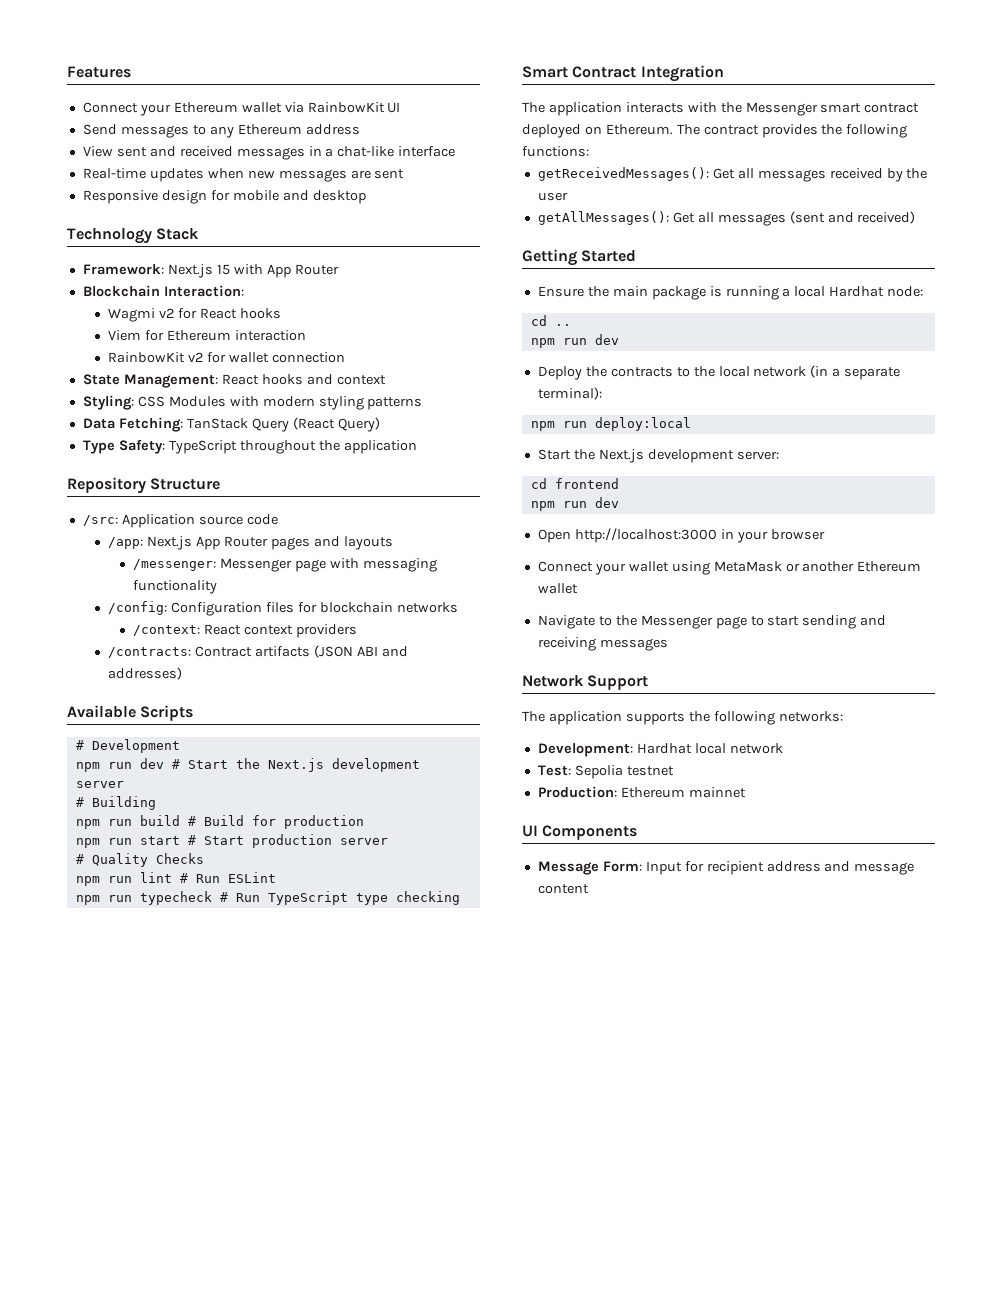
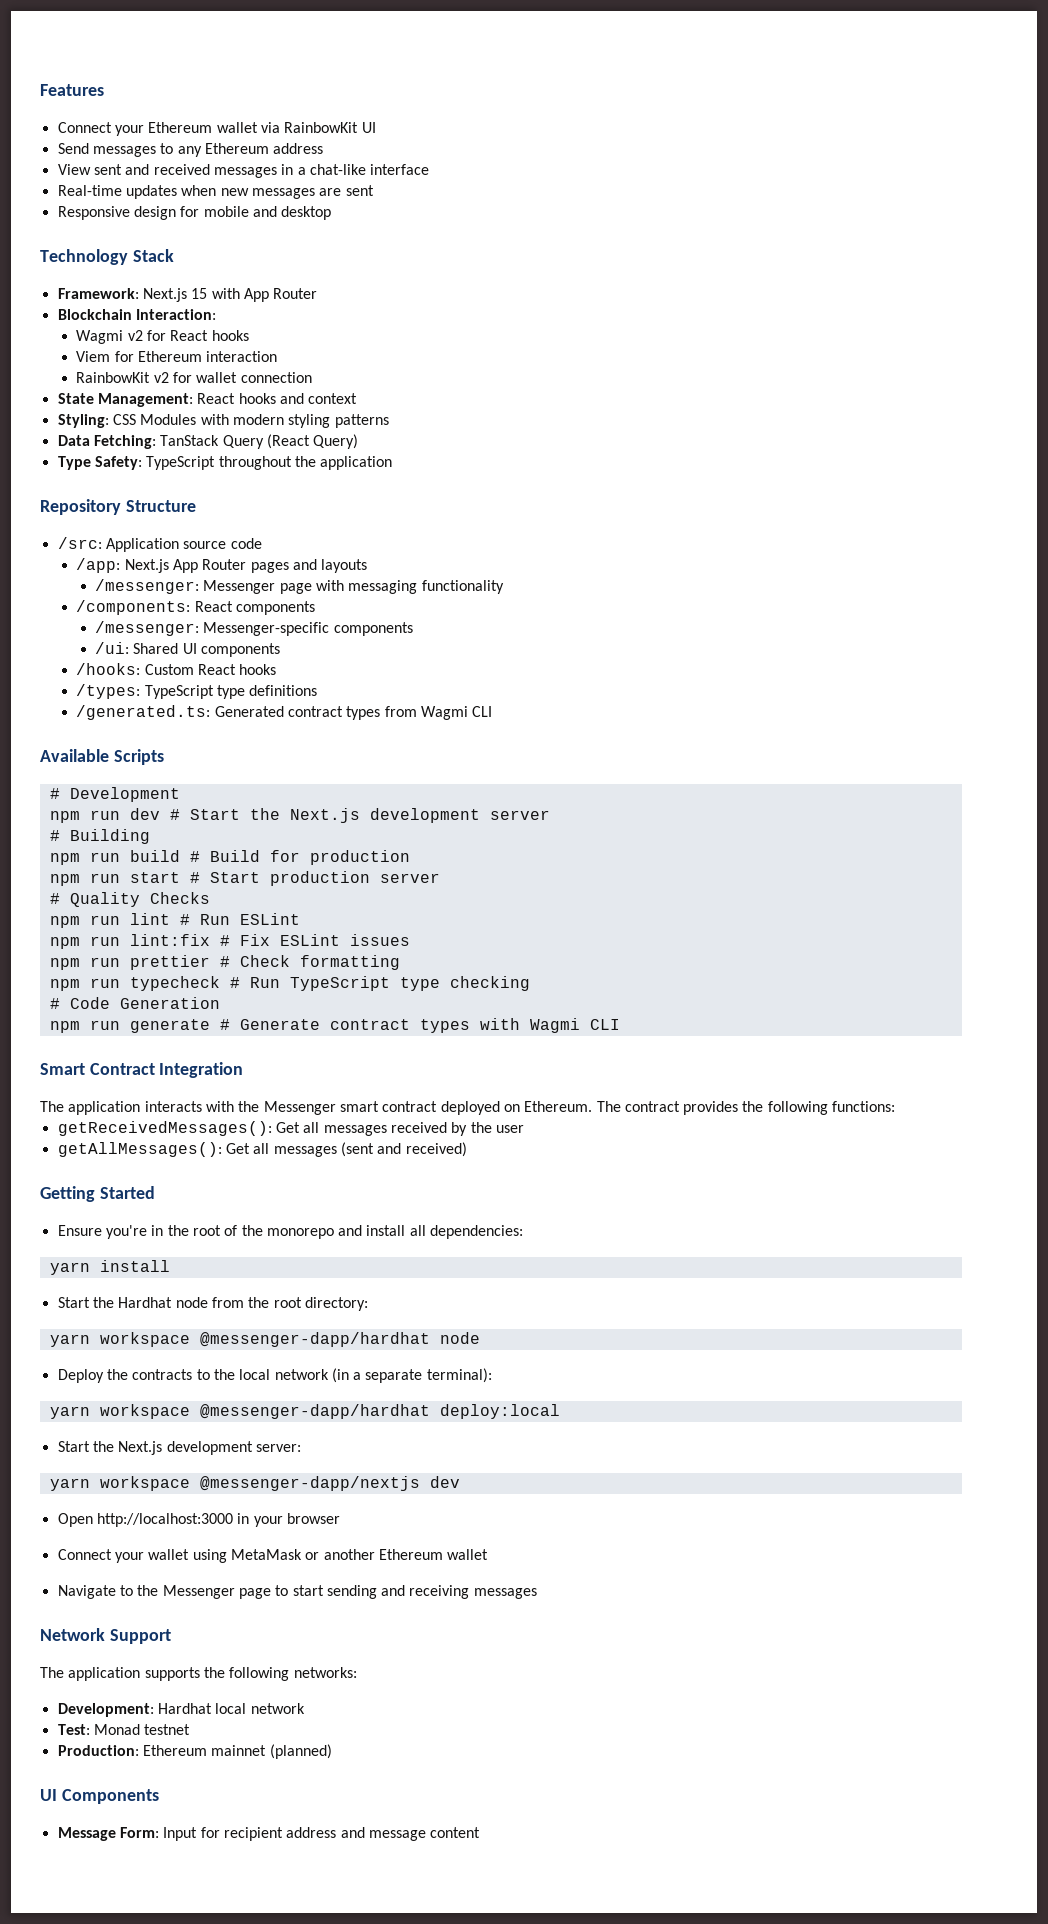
- /config: Configuration files for blockchain networks
- /context: React context providers
- /contracts: Contract artifacts (JSON ABI and addresses)
+ /components: React components
+ /messenger: Messenger-specific components
+ /ui: Shared UI components
+ /hooks: Custom React hooks
+ /types: TypeScript type definitions
+ /generated.ts: Generated contract types from Wagmi CLI
+ npm run lint:fix # Fix ESLint issues
+ npm run prettier # Check formatting
+ # Code Generation
+ npm run generate # Generate contract types with Wagmi CLI
- Ensure the main package is running a local Hardhat node:
- cd ..
- npm run dev
+ Ensure you're in the root of the monorepo and install all dependencies:
+ yarn install
+ Start the Hardhat node from the root directory:
+ yarn workspace @messenger-dapp/hardhat node
- npm run deploy:local
+ yarn workspace @messenger-dapp/hardhat deploy:local
- cd frontend
- npm run dev
+ yarn workspace @messenger-dapp/nextjs dev
- Test: Sepolia testnet
+ Test: Monad testnet
- Production: Ethereum mainnet
+ Production: Ethereum mainnet (planned)

